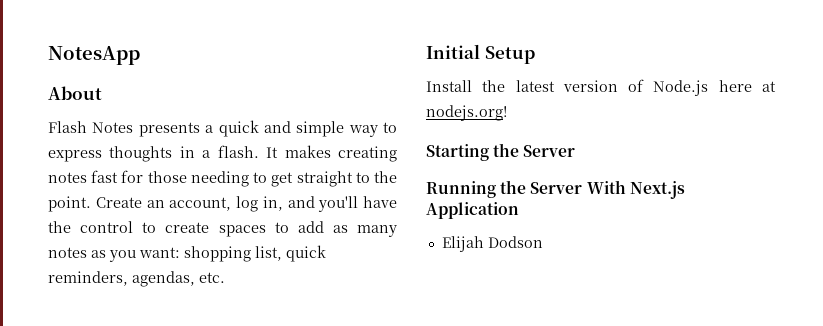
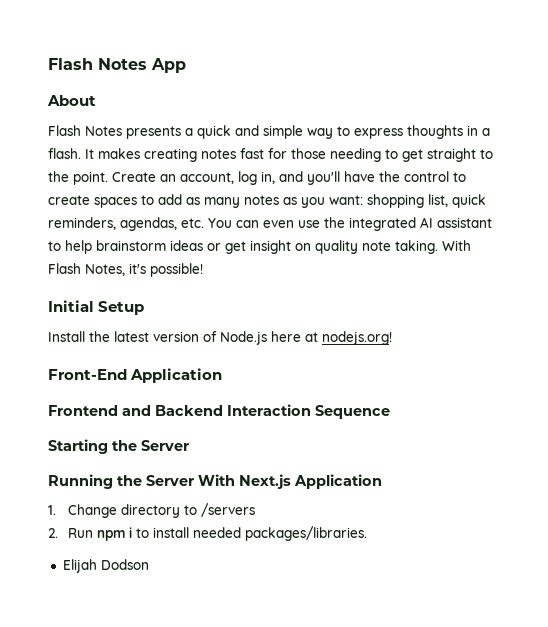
- NotesApp
+ Flash Notes App
- Create an account, log in, and you'll have the control to create spaces to add as many notes as you want: shopping list, quick reminders, agendas, etc.
+ Create an account, log in, and you'll have the control to create spaces to add as many notes as you want: shopping list, quick reminders, agendas, etc. You can even use the integrated AI assistant to help brainstorm ideas or get insight on quality note taking. With Flash Notes, it's possible!
+ Front-End Application
+ Frontend and Backend Interaction Sequence
+ 1. Change directory to /servers
+ 2. Run npm i to install needed packages/libraries.

